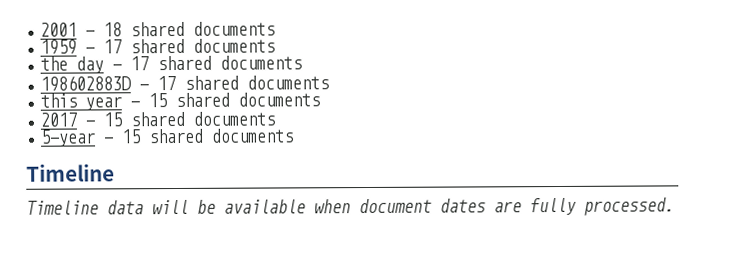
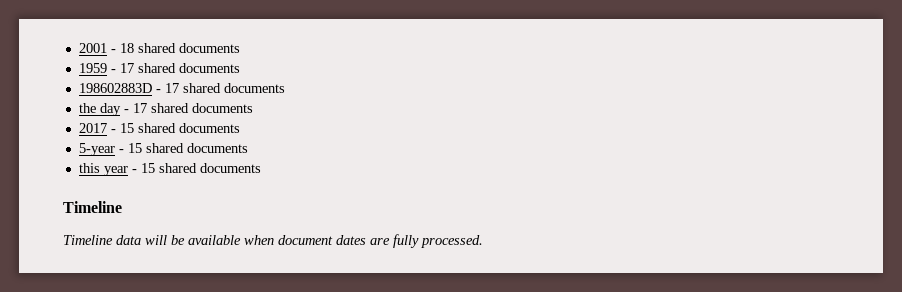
- the day - 17 shared documents
- this year - 15 shared documents
+ the day - 17 shared documents
+ this year - 15 shared documents

